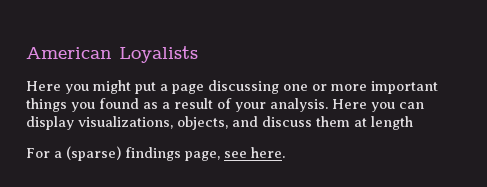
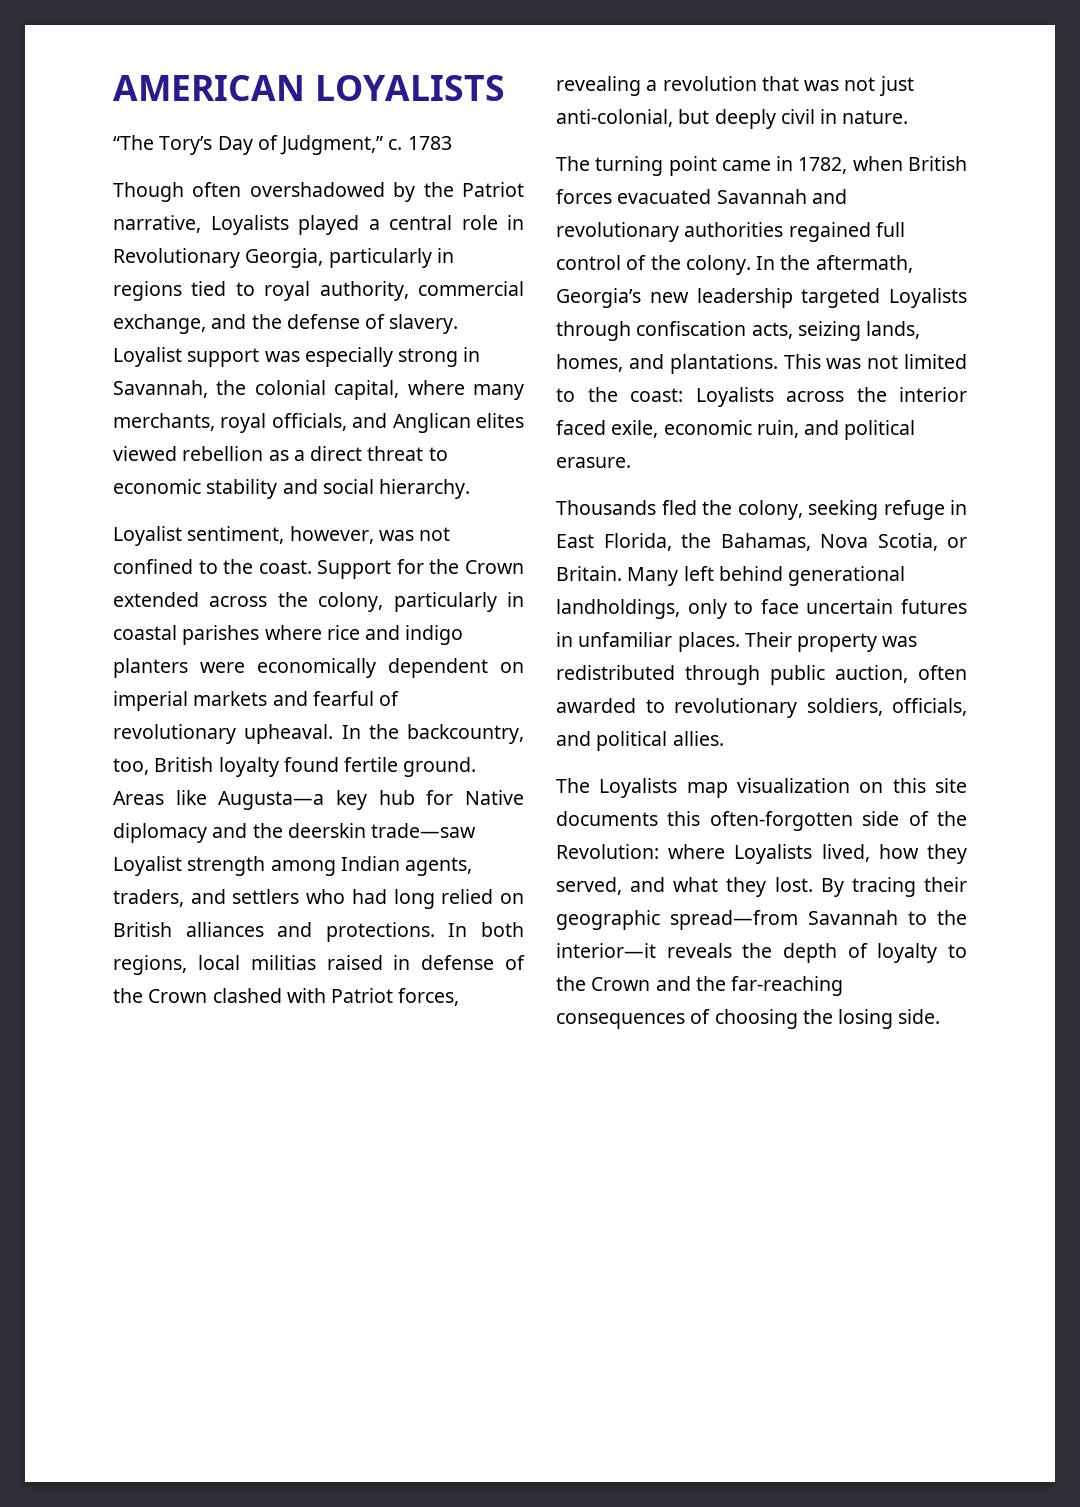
- American Loyalists
- Here you might put a page discussing one or more important things you found as a result of your analysis. Here you can display visualizations, objects, and discuss them at length
- For a (sparse) findings page, see here.
+ AMERICAN LOYALISTS
+ “The Tory’s Day of Judgment,” c. 1783
+ Though often overshadowed by the Patriot narrative, Loyalists played a central role in Revolutionary Georgia, particularly in regions tied to royal authority, commercial exchange, and the defense of slavery. Loyalist support was especially strong in Savannah, the colonial capital, where many merchants, royal officials, and Anglican elites viewed rebellion as a direct threat to economic stability and social hierarchy.
+ Loyalist sentiment, however, was not confined to the coast. Support for the Crown extended across the colony, particularly in coastal parishes where rice and indigo planters were economically dependent on imperial markets and fearful of revolutionary upheaval. In the backcountry, too, British loyalty found fertile ground. Areas like Augusta—a key hub for Native diplomacy and the deerskin trade—saw Loyalist strength among Indian agents, traders, and settlers who had long relied on British alliances and protections. In both regions, local militias raised in defense of the Crown clashed with Patriot forces, revealing a revolution that was not just anti-colonial, but deeply civil in nature.
+ The turning point came in 1782, when British forces evacuated Savannah and revolutionary authorities regained full control of the colony. In the aftermath, Georgia’s new leadership targeted Loyalists through confiscation acts, seizing lands, homes, and plantations. This was not limited to the coast: Loyalists across the interior faced exile, economic ruin, and political erasure.
+ Thousands fled the colony, seeking refuge in East Florida, the Bahamas, Nova Scotia, or Britain. Many left behind generational landholdings, only to face uncertain futures in unfamiliar places. Their property was redistributed through public auction, often awarded to revolutionary soldiers, officials, and political allies.
+ The Loyalists map visualization on this site documents this often-forgotten side of the Revolution: where Loyalists lived, how they served, and what they lost. By tracing their geographic spread—from Savannah to the interior—it reveals the depth of loyalty to the Crown and the far-reaching consequences of choosing the losing side.

